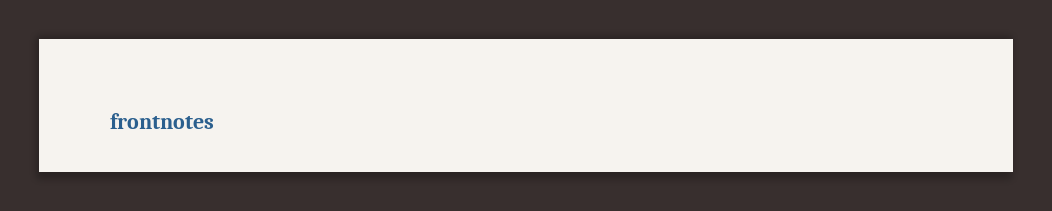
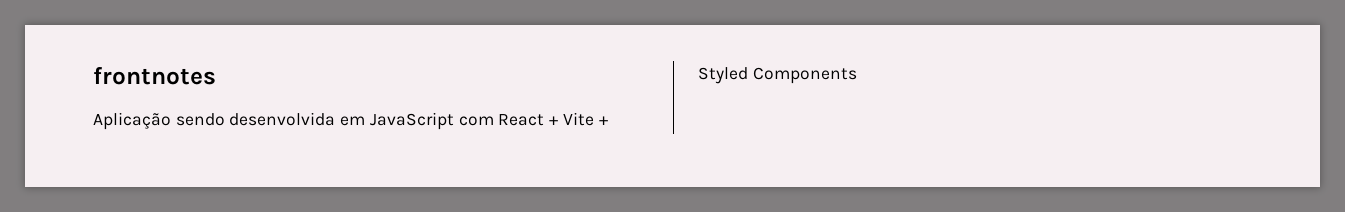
+ Aplicação sendo desenvolvida em JavaScript com React + Vite + Styled Components

